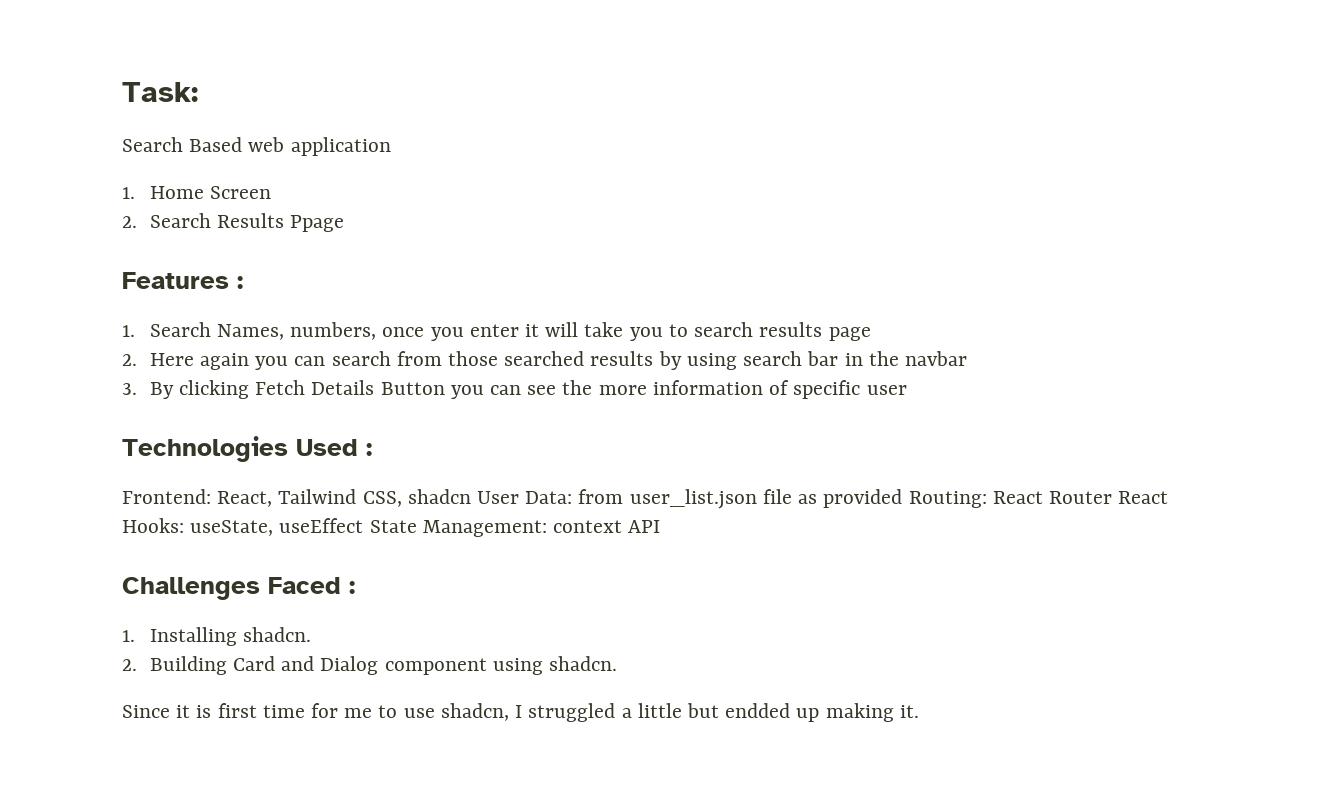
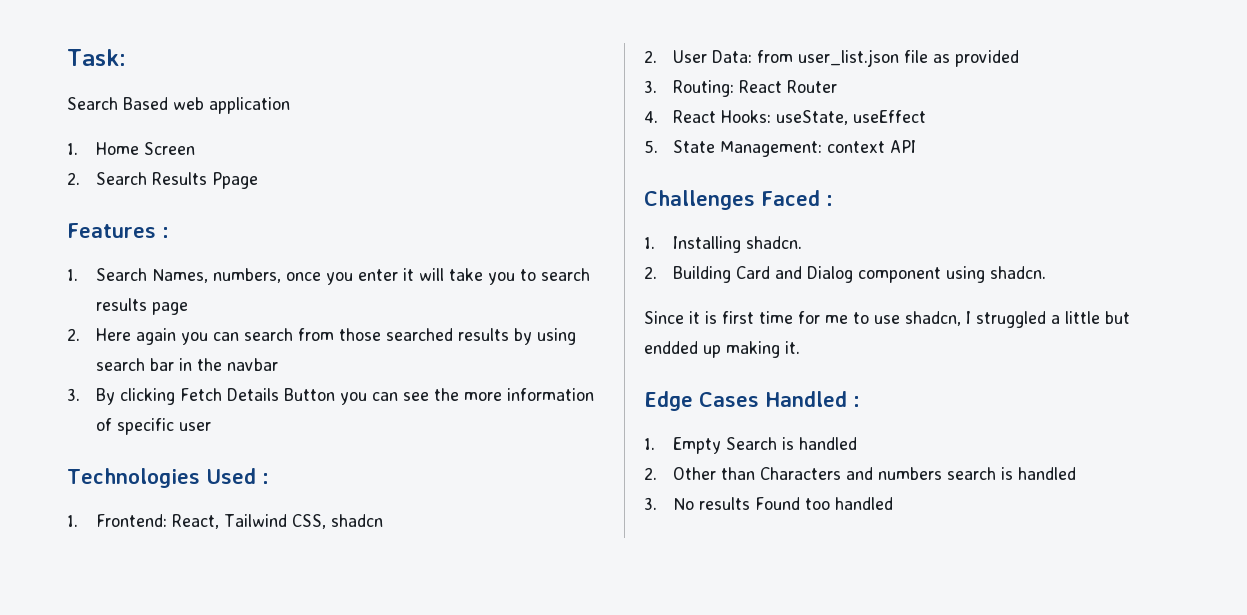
- Frontend: React, Tailwind CSS, shadcn User Data: from user_list.json file as provided Routing: React Router React Hooks: useState, useEffect State Management: context API
+ 1. Frontend: React, Tailwind CSS, shadcn
+ 2. User Data: from user_list.json file as provided
+ 3. Routing: React Router
+ 4. React Hooks: useState, useEffect
+ 5. State Management: context API
+ Edge Cases Handled :
+ 1. Empty Search is handled
+ 2. Other than Characters and numbers search is handled
+ 3. No results Found too handled

